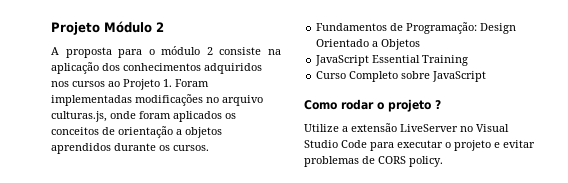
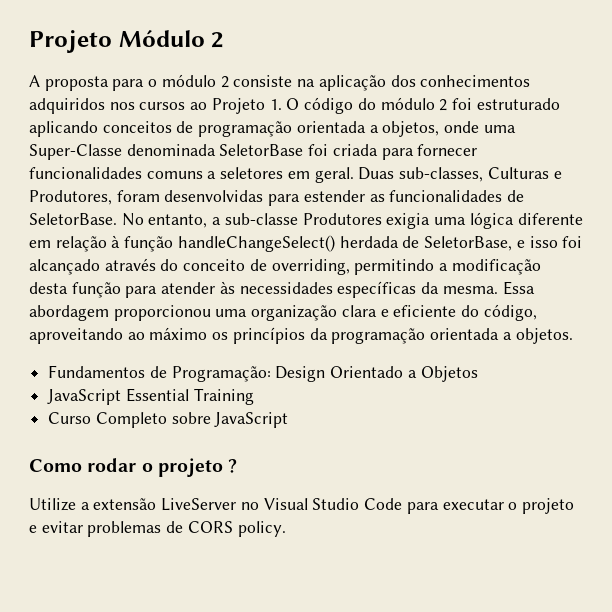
- A proposta para o módulo 2 consiste na aplicação dos conhecimentos adquiridos nos cursos ao Projeto 1. Foram implementadas modificações no arquivo culturas.js, onde foram aplicados os conceitos de orientação a objetos aprendidos durante os cursos.
+ A proposta para o módulo 2 consiste na aplicação dos conhecimentos adquiridos nos cursos ao Projeto 1. O código do módulo 2 foi estruturado aplicando conceitos de programação orientada a objetos, onde uma Super-Classe denominada SeletorBase foi criada para fornecer funcionalidades comuns a seletores em geral. Duas sub-classes, Culturas e Produtores, foram desenvolvidas para estender as funcionalidades de SeletorBase. No entanto, a sub-classe Produtores exigia uma lógica diferente em relação à função handleChangeSelect() herdada de SeletorBase, e isso foi alcançado através do conceito de overriding, permitindo a modificação desta função para atender às necessidades específicas da mesma. Essa abordagem proporcionou uma organização clara e eficiente do código, aproveitando ao máximo os princípios da programação orientada a objetos.

